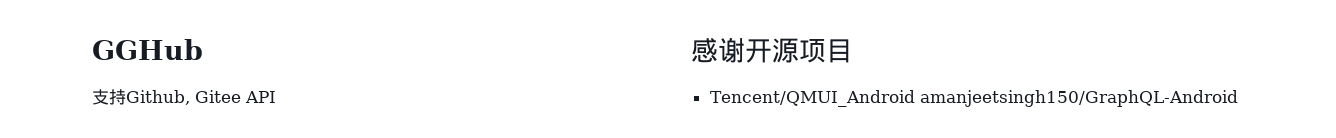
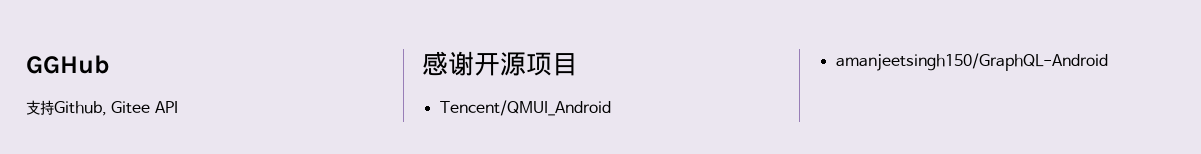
- Tencent/QMUI_Android amanjeetsingh150/GraphQL-Android
+ Tencent/QMUI_Android
+ amanjeetsingh150/GraphQL-Android

